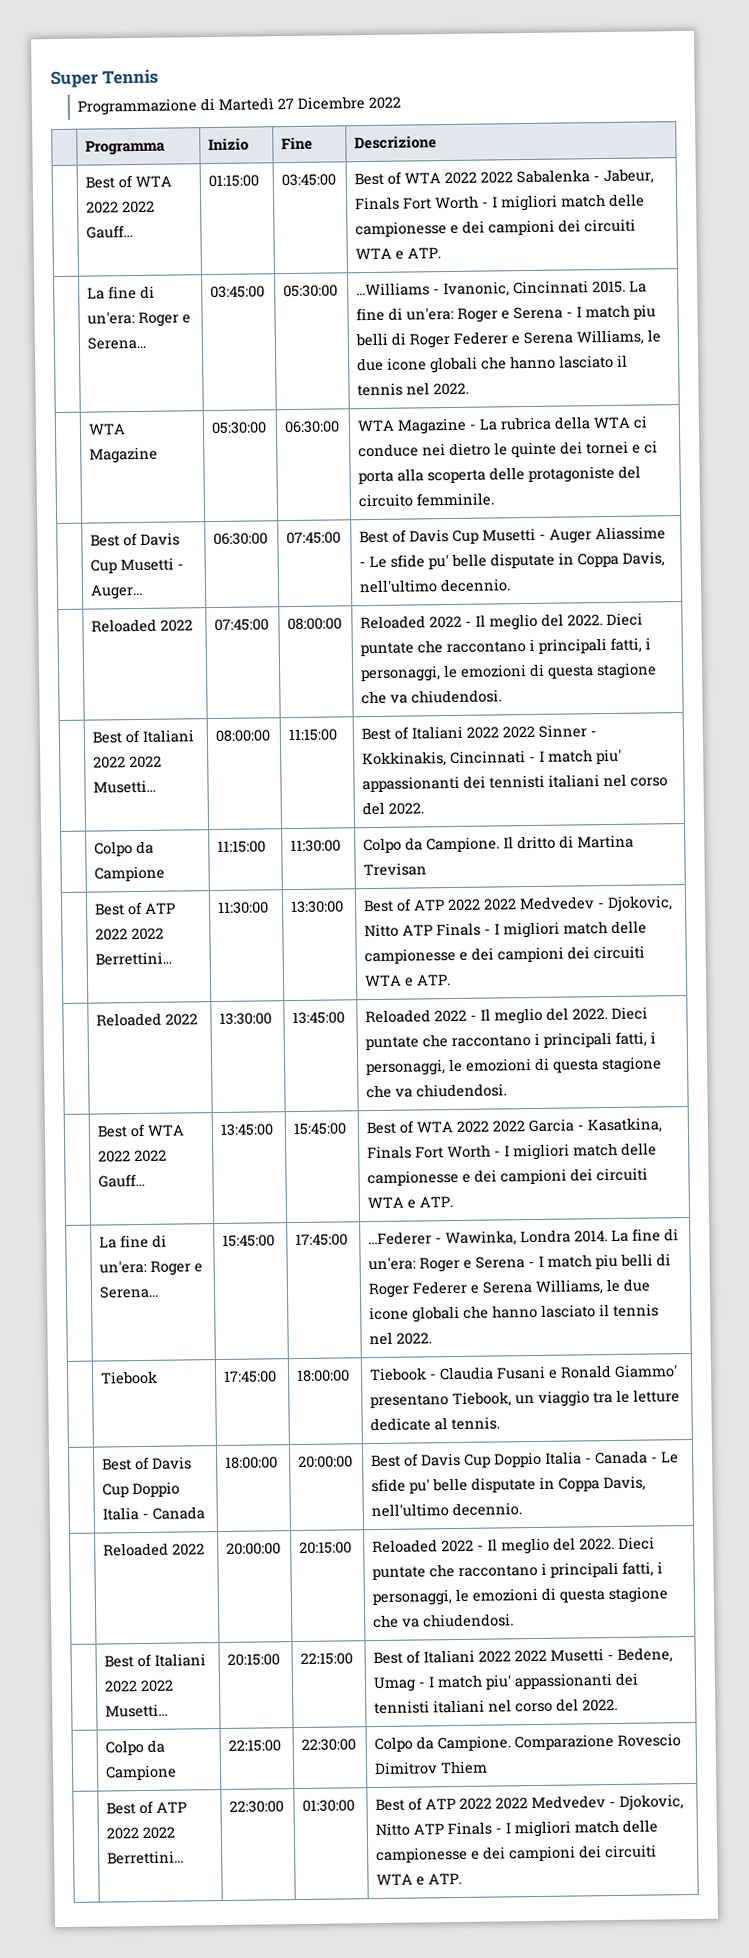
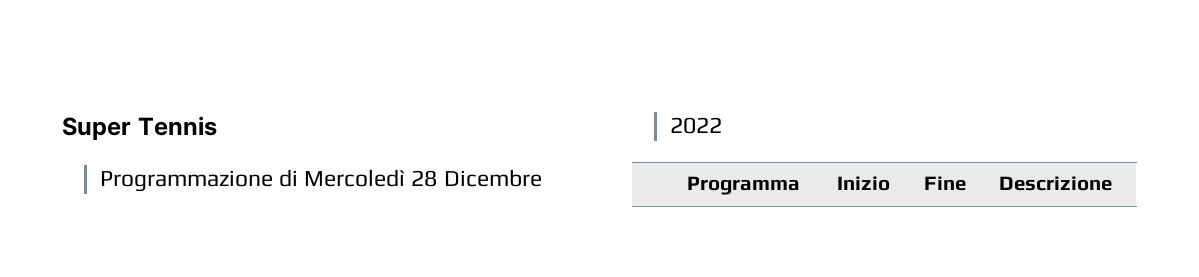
- Programmazione di Martedì 27 Dicembre 2022
+ Programmazione di Mercoledì 28 Dicembre 2022
- | Best of WTA 2022 2022 Gauff... | 01:15:00 | 03:45:00 | Best of WTA 2022 2022 Sabalenka - Jabeur, Finals Fort Worth - I migliori match delle campionesse e dei campioni dei circuiti WTA e ATP.
- | La fine di un'era: Roger e Serena... | 03:45:00 | 05:30:00 | ...Williams - Ivanonic, Cincinnati 2015. La fine di un'era: Roger e Serena - I match piu belli di Roger Federer e Serena Williams, le due icone globali che hanno lasciato il tennis nel 2022.
- | WTA Magazine | 05:30:00 | 06:30:00 | WTA Magazine - La rubrica della WTA ci conduce nei dietro le quinte dei tornei e ci porta alla scoperta delle protagoniste del circuito femminile.
- | Best of Davis Cup Musetti - Auger... | 06:30:00 | 07:45:00 | Best of Davis Cup Musetti - Auger Aliassime - Le sfide pu' belle disputate in Coppa Davis, nell'ultimo decennio.
- | Reloaded 2022 | 07:45:00 | 08:00:00 | Reloaded 2022 - Il meglio del 2022. Dieci puntate che raccontano i principali fatti, i personaggi, le emozioni di questa stagione che va chiudendosi.
- | Best of Italiani 2022 2022 Musetti... | 08:00:00 | 11:15:00 | Best of Italiani 2022 2022 Sinner - Kokkinakis, Cincinnati - I match piu' appassionanti dei tennisti italiani nel corso del 2022.
- | Colpo da Campione | 11:15:00 | 11:30:00 | Colpo da Campione. Il dritto di Martina Trevisan
- | Best of ATP 2022 2022 Berrettini... | 11:30:00 | 13:30:00 | Best of ATP 2022 2022 Medvedev - Djokovic, Nitto ATP Finals - I migliori match delle campionesse e dei campioni dei circuiti WTA e ATP.
- | Reloaded 2022 | 13:30:00 | 13:45:00 | Reloaded 2022 - Il meglio del 2022. Dieci puntate che raccontano i principali fatti, i personaggi, le emozioni di questa stagione che va chiudendosi.
- | Best of WTA 2022 2022 Gauff... | 13:45:00 | 15:45:00 | Best of WTA 2022 2022 Garcia - Kasatkina, Finals Fort Worth - I migliori match delle campionesse e dei campioni dei circuiti WTA e ATP.
- | La fine di un'era: Roger e Serena... | 15:45:00 | 17:45:00 | ...Federer - Wawinka, Londra 2014. La fine di un'era: Roger e Serena - I match piu belli di Roger Federer e Serena Williams, le due icone globali che hanno lasciato il tennis nel 2022.
- | Tiebook | 17:45:00 | 18:00:00 | Tiebook - Claudia Fusani e Ronald Giammo' presentano Tiebook, un viaggio tra le letture dedicate al tennis.
- | Best of Davis Cup Doppio Italia - Canada | 18:00:00 | 20:00:00 | Best of Davis Cup Doppio Italia - Canada - Le sfide pu' belle disputate in Coppa Davis, nell'ultimo decennio.
- | Reloaded 2022 | 20:00:00 | 20:15:00 | Reloaded 2022 - Il meglio del 2022. Dieci puntate che raccontano i principali fatti, i personaggi, le emozioni di questa stagione che va chiudendosi.
- | Best of Italiani 2022 2022 Musetti... | 20:15:00 | 22:15:00 | Best of Italiani 2022 2022 Musetti - Bedene, Umag - I match piu' appassionanti dei tennisti italiani nel corso del 2022.
- | Colpo da Campione | 22:15:00 | 22:30:00 | Colpo da Campione. Comparazione Rovescio Dimitrov Thiem
- | Best of ATP 2022 2022 Berrettini... | 22:30:00 | 01:30:00 | Best of ATP 2022 2022 Medvedev - Djokovic, Nitto ATP Finals - I migliori match delle campionesse e dei campioni dei circuiti WTA e ATP.

